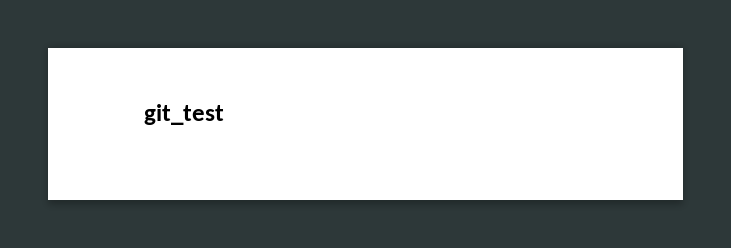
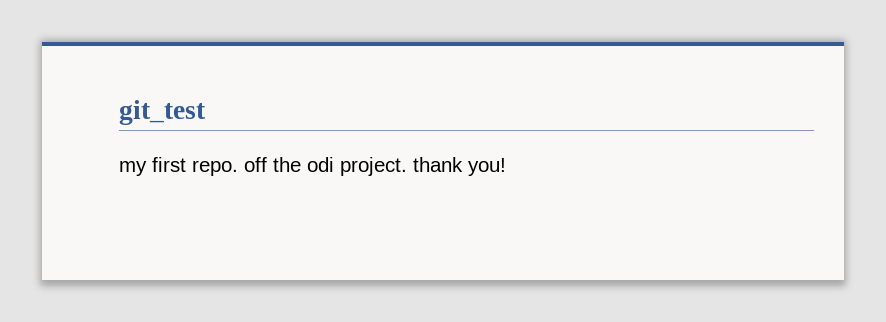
+ my first repo. off the odi project. thank you!

